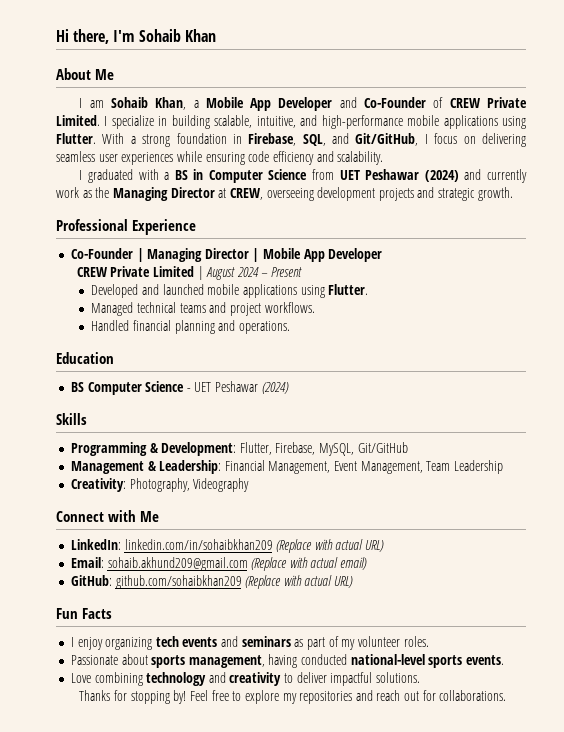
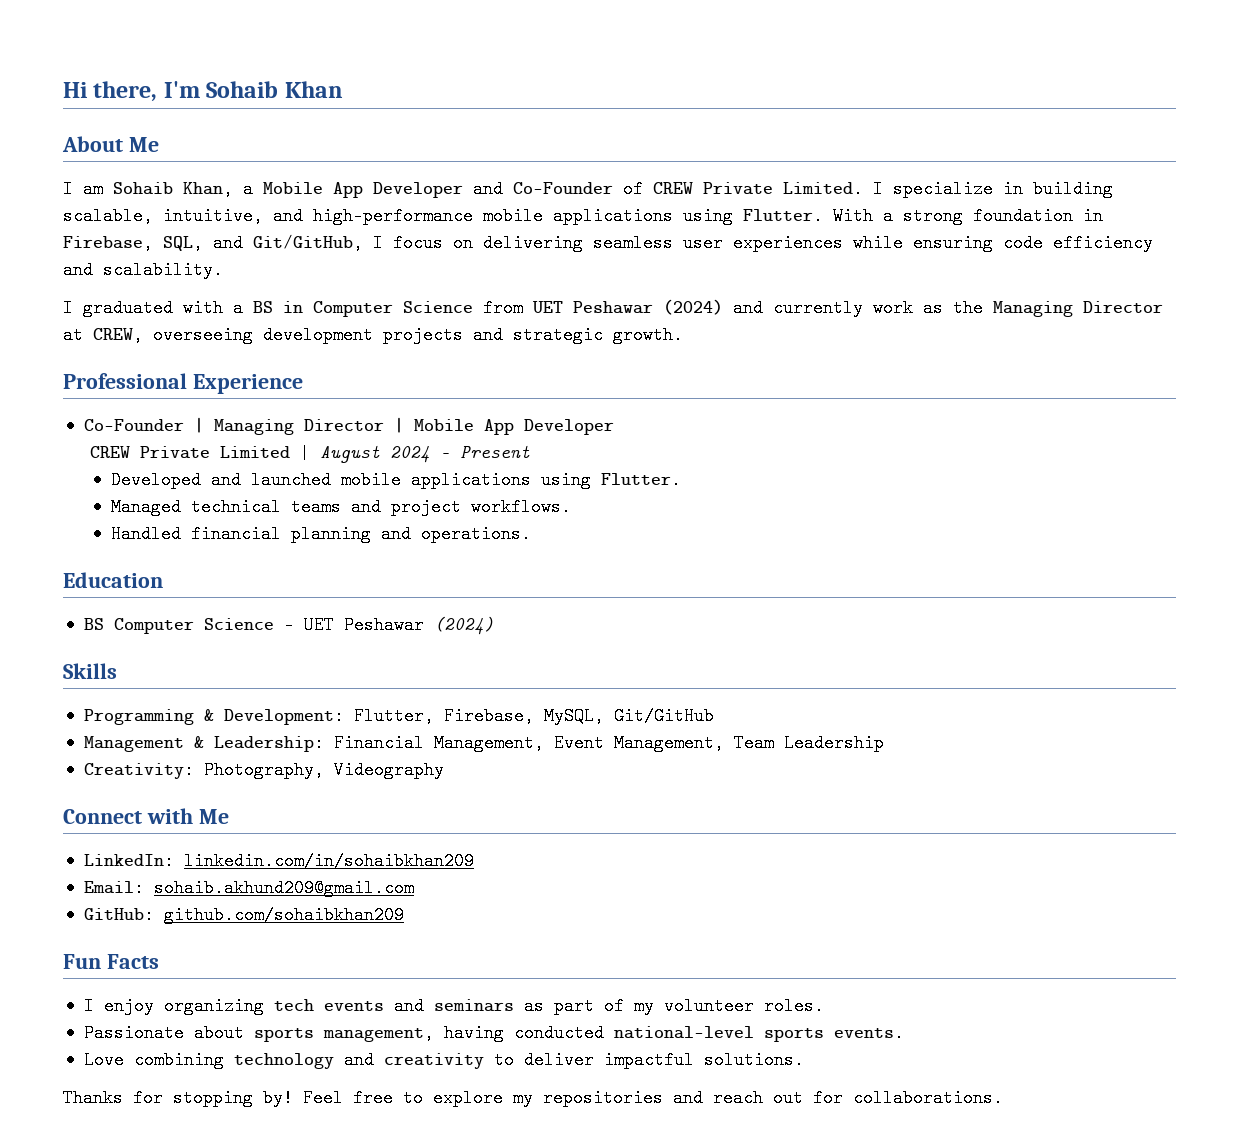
- LinkedIn: linkedin.com/in/sohaibkhan209 (Replace with actual URL)
- Email: sohaib.akhund209@gmail.com (Replace with actual email)
- GitHub: github.com/sohaibkhan209 (Replace with actual URL)
+ LinkedIn: linkedin.com/in/sohaibkhan209
+ Email: sohaib.akhund209@gmail.com
+ GitHub: github.com/sohaibkhan209

